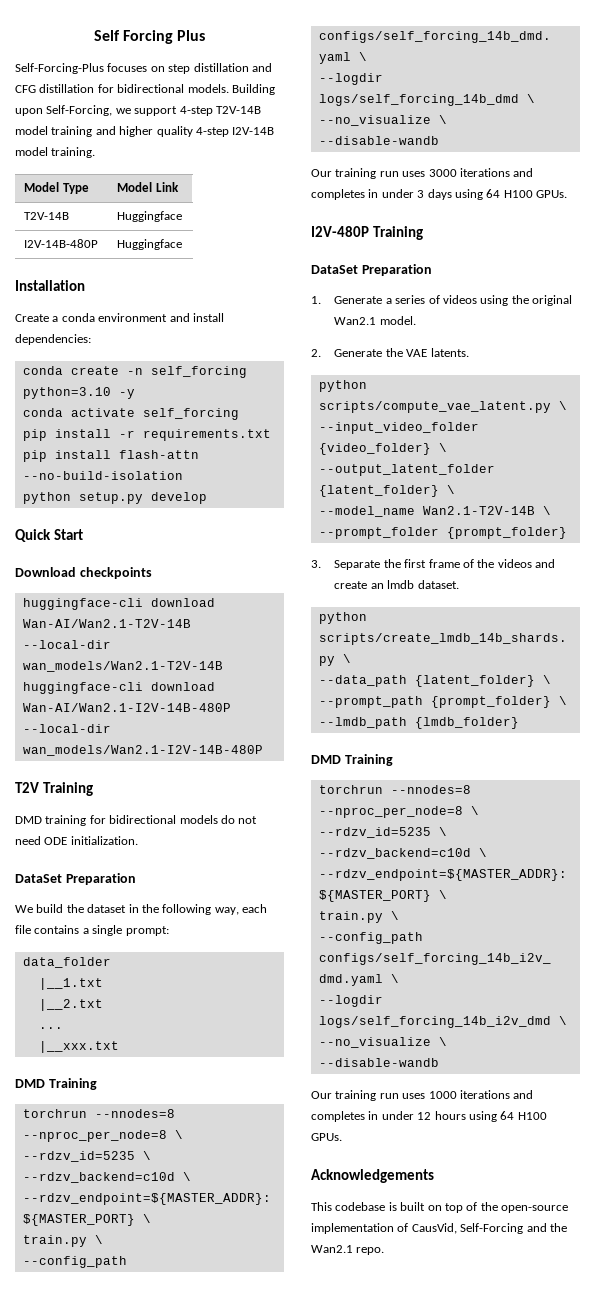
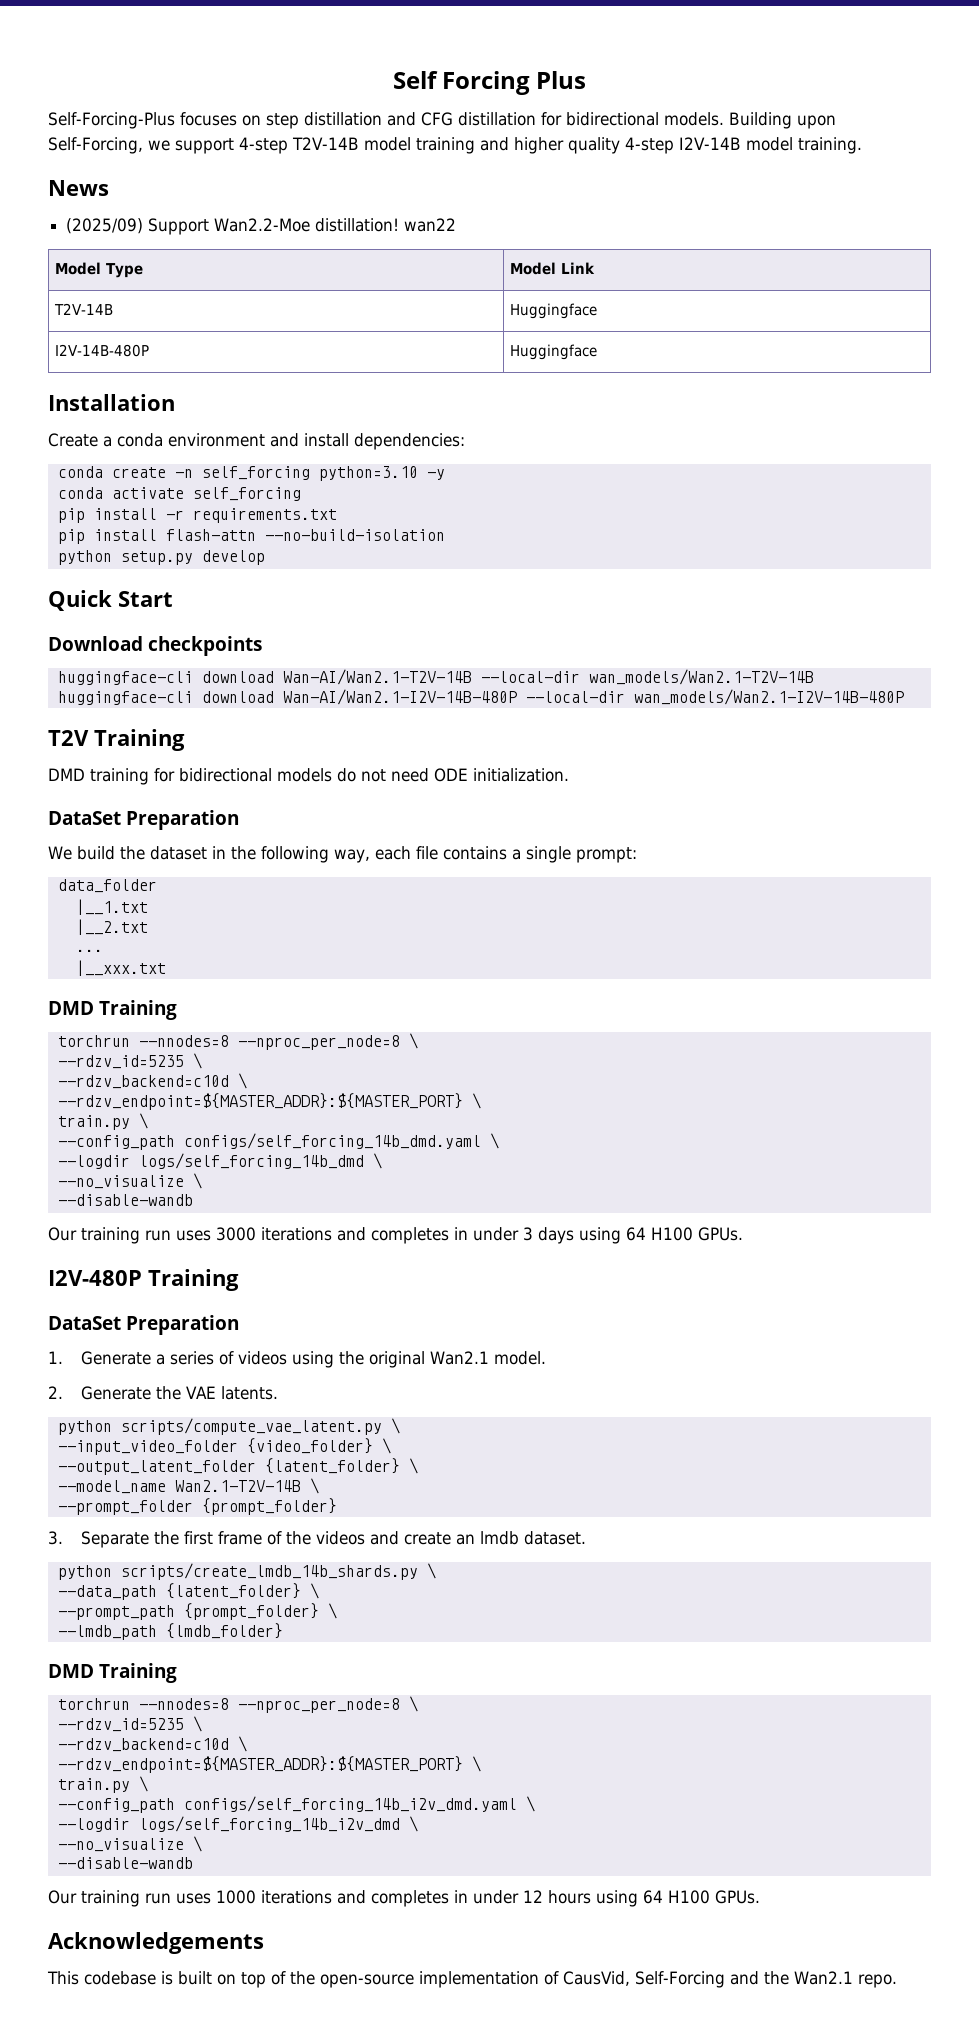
+ News
+ (2025/09) Support Wan2.2-Moe distillation! wan22

